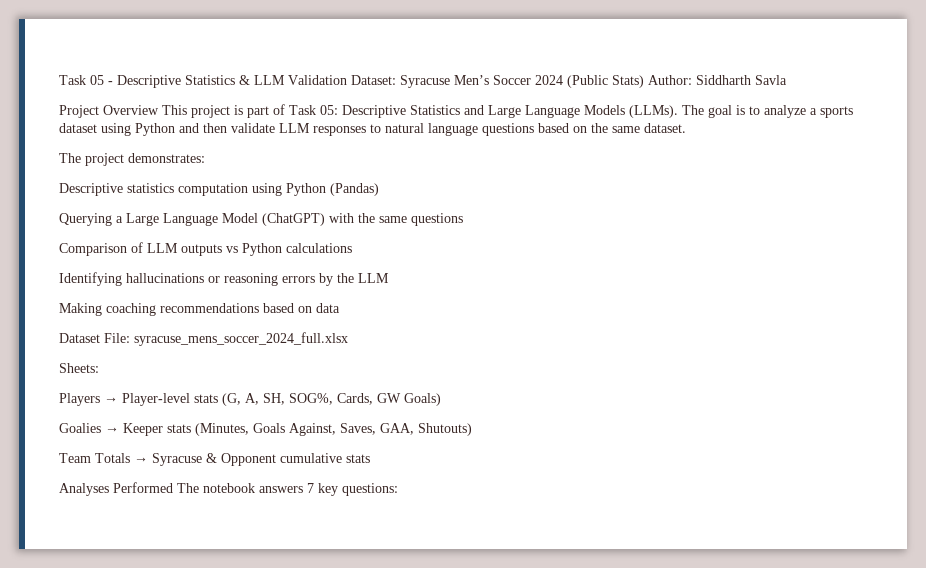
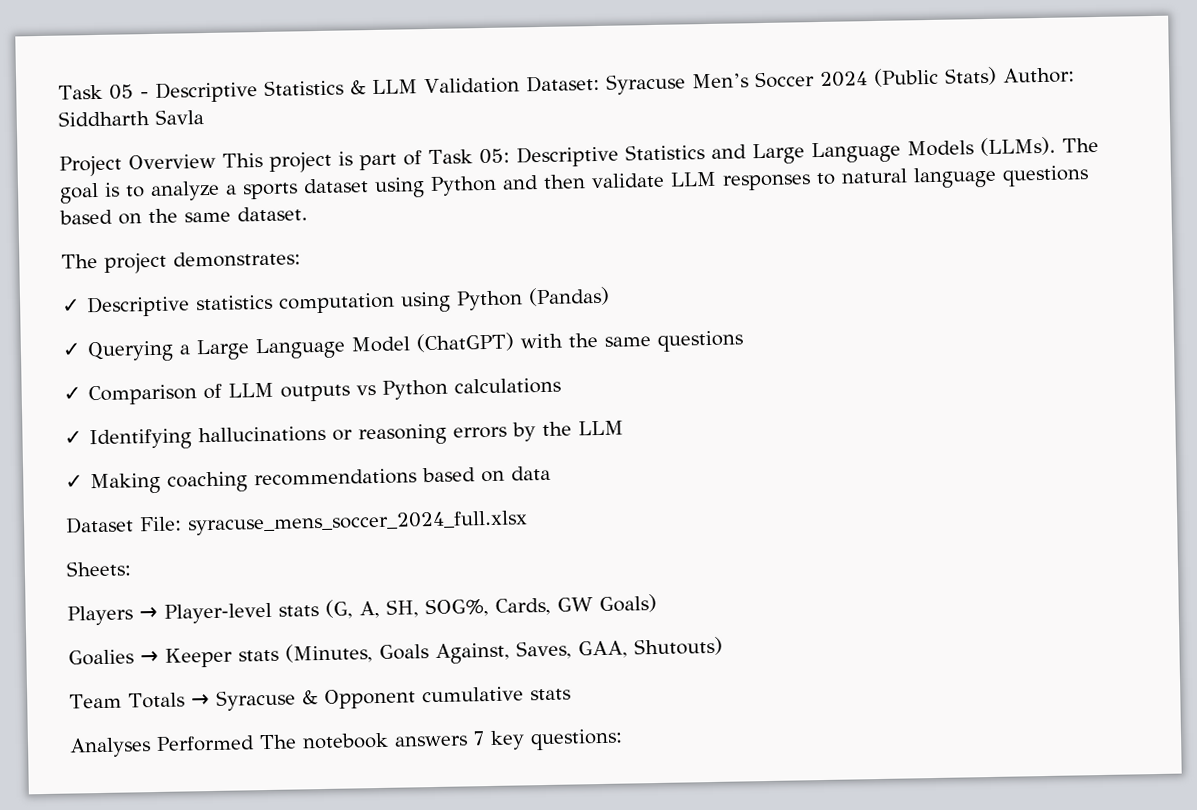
- Descriptive statistics computation using Python (Pandas)
+ ✓ Descriptive statistics computation using Python (Pandas)
- Querying a Large Language Model (ChatGPT) with the same questions
+ ✓ Querying a Large Language Model (ChatGPT) with the same questions
- Comparison of LLM outputs vs Python calculations
+ ✓ Comparison of LLM outputs vs Python calculations
- Identifying hallucinations or reasoning errors by the LLM
+ ✓ Identifying hallucinations or reasoning errors by the LLM
- Making coaching recommendations based on data
+ ✓ Making coaching recommendations based on data

